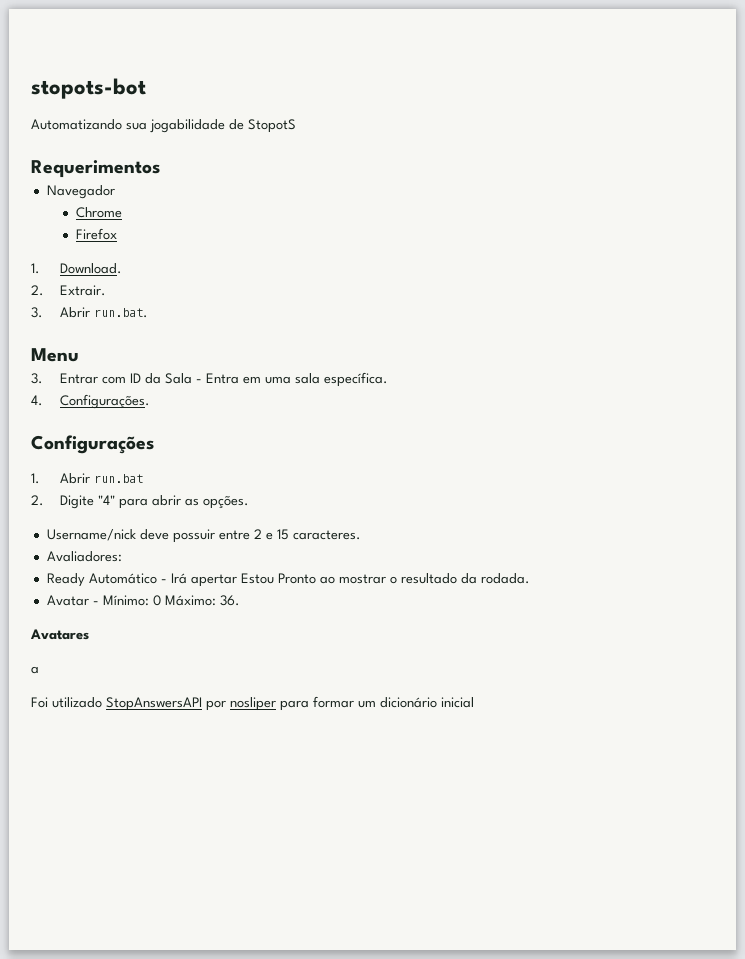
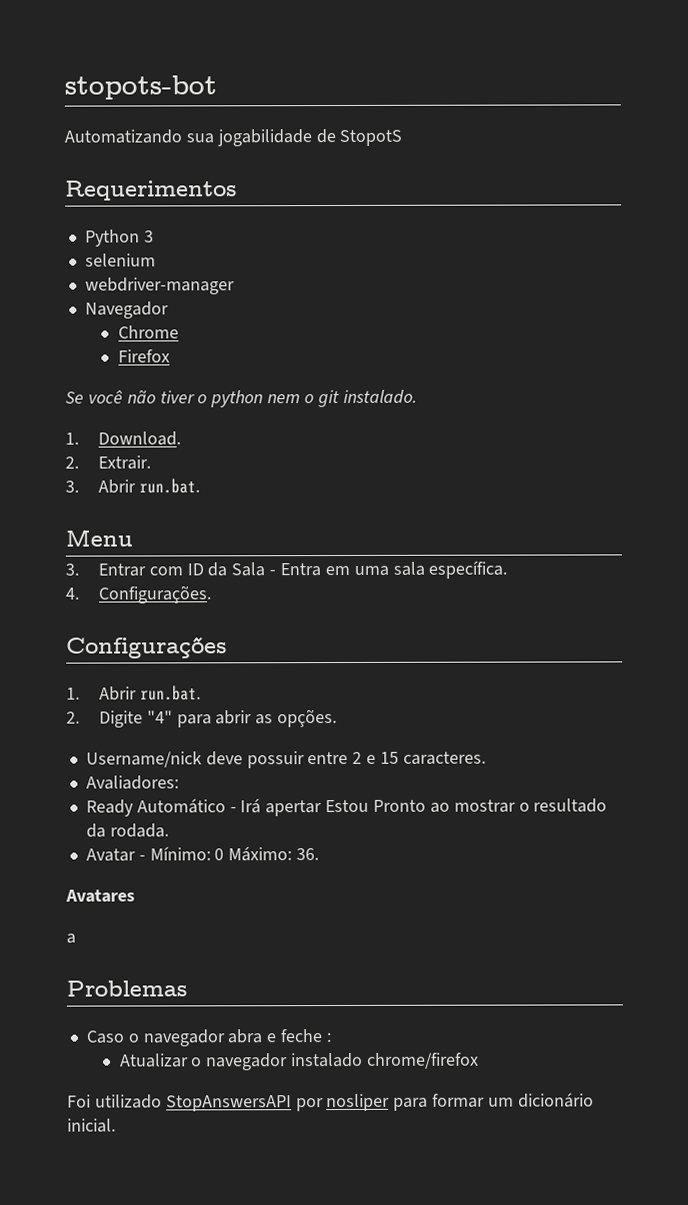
+ Python 3
+ selenium
+ webdriver-manager
+ Se você não tiver o python nem o git instalado.
- 1. Abrir run.bat
+ 1. Abrir run.bat.
+ Problemas
+ Caso o navegador abra e feche :
+ Atualizar o navegador instalado chrome/firefox
- Foi utilizado StopAnswersAPI por nosliper para formar um dicionário inicial
+ Foi utilizado StopAnswersAPI por nosliper para formar um dicionário inicial.

